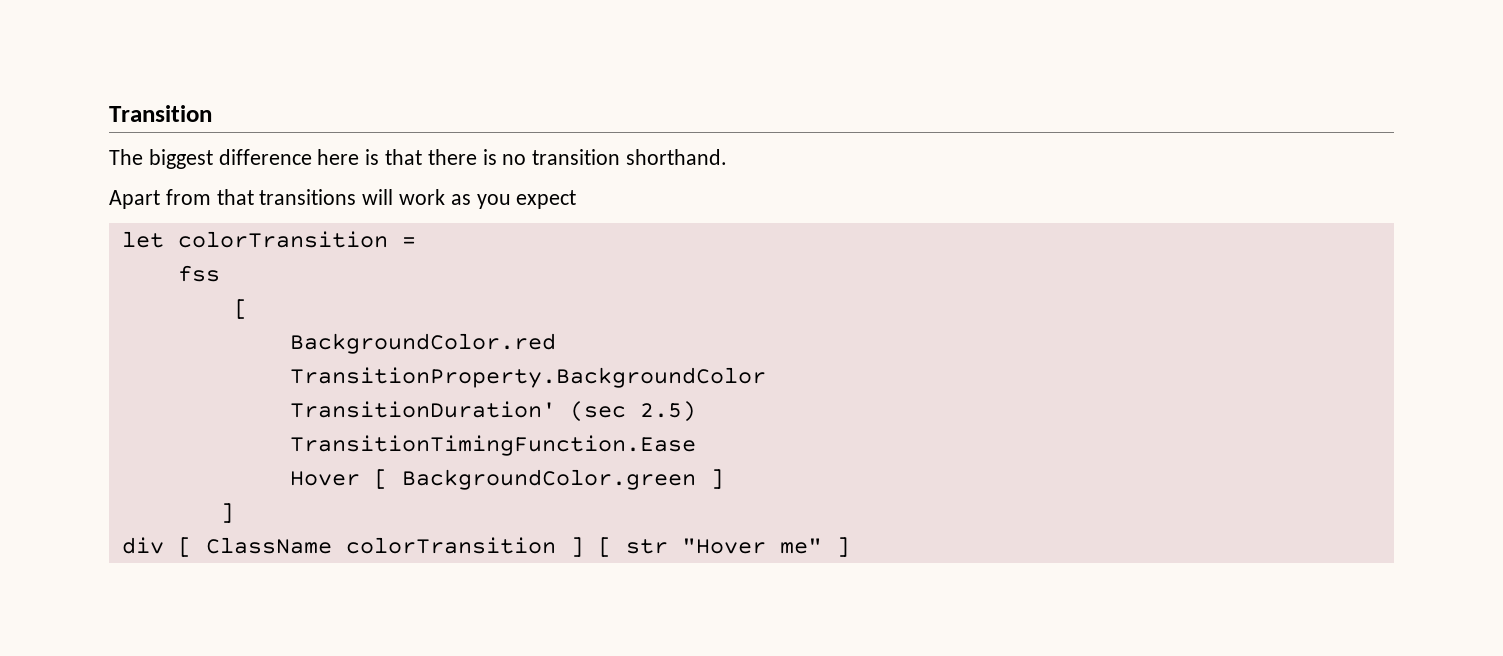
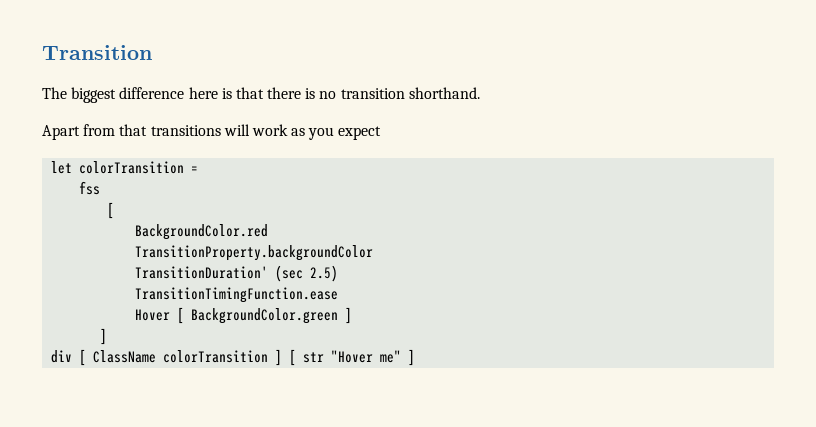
- TransitionProperty.BackgroundColor
+ TransitionProperty.backgroundColor
- TransitionTimingFunction.Ease
+ TransitionTimingFunction.ease

